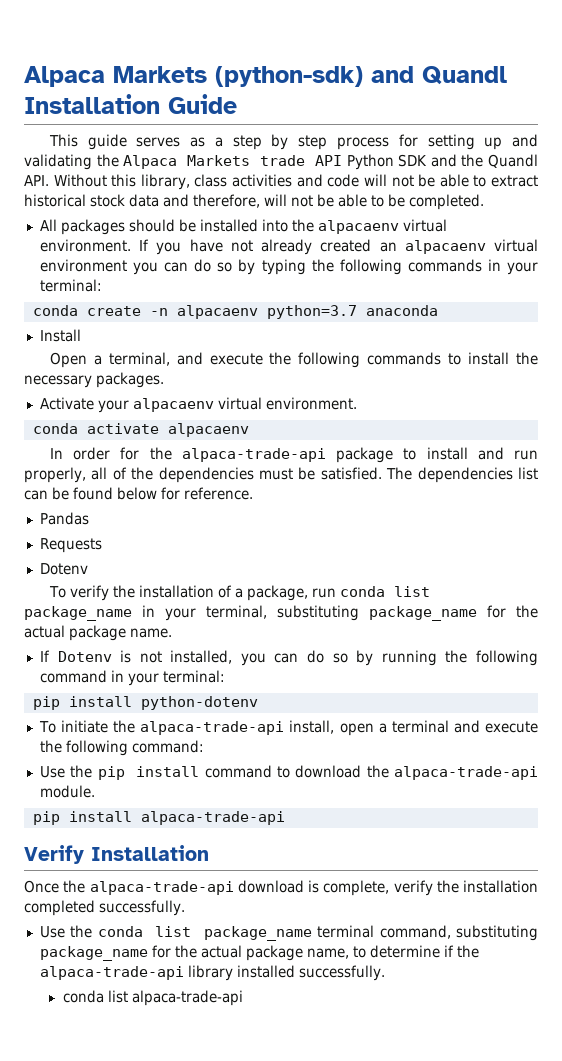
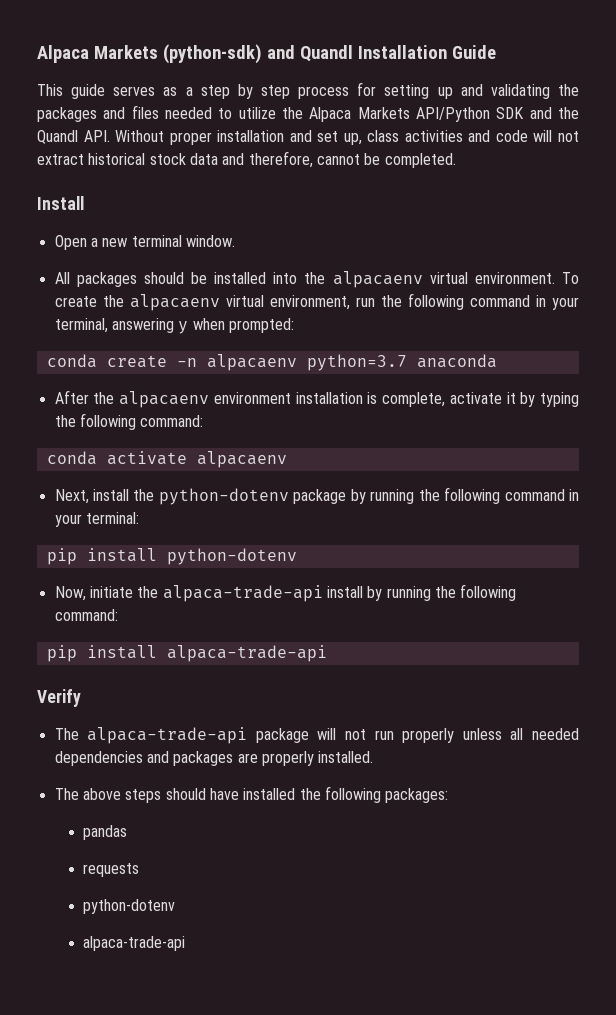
- This guide serves as a step by step process for setting up and validating the Alpaca Markets trade API Python SDK and the Quandl API. Without this library, class activities and code will not be able to extract historical stock data and therefore, will not be able to be completed.
+ This guide serves as a step by step process for setting up and validating the packages and files needed to utilize the Alpaca Markets API/Python SDK and the Quandl API. Without proper installation and set up, class activities and code will not extract historical stock data and therefore, cannot be completed.
+ Install
+ Open a new terminal window.
- If you have not already created an alpacaenv virtual environment you can do so by typing the following commands in your terminal:
+ To create the alpacaenv virtual environment, run the following command in your terminal, answering y when prompted:
- Install
- Open a terminal, and execute the following commands to install the necessary packages.
- Activate your alpacaenv virtual environment.
+ After the alpacaenv environment installation is complete, activate it by typing the following command:
  conda activate alpacaenv
- In order for the alpaca-trade-api package to install and run properly, all of the dependencies must be satisfied. The dependencies list can be found below for reference.
- Pandas
- Requests
- Dotenv
- To verify the installation of a package, run conda list package_name in your terminal, substituting package_name for the actual package name.
- If Dotenv is not installed, you can do so by running the following command in your terminal:
+ Next, install the python-dotenv package by running the following command in your terminal:
- To initiate the alpaca-trade-api install, open a terminal and execute the following command:
- Use the pip install command to download the alpaca-trade-api module.
+ Now, initiate the alpaca-trade-api install by running the following command:
  pip install alpaca-trade-api
- Verify Installation
- Once the alpaca-trade-api download is complete, verify the installation completed successfully.
- Use the conda list package_name terminal command, substituting package_name for the actual package name, to determine if the alpaca-trade-api library installed successfully.
- conda list alpaca-trade-api
+ Verify
+ The alpaca-trade-api package will not run properly unless all needed dependencies and packages are properly installed.
+ The above steps should have installed the following packages:
+ pandas
+ requests
+ python-dotenv
+ alpaca-trade-api

